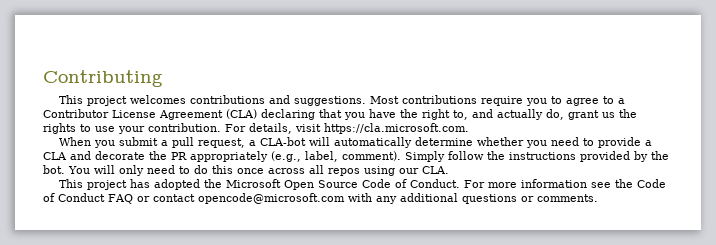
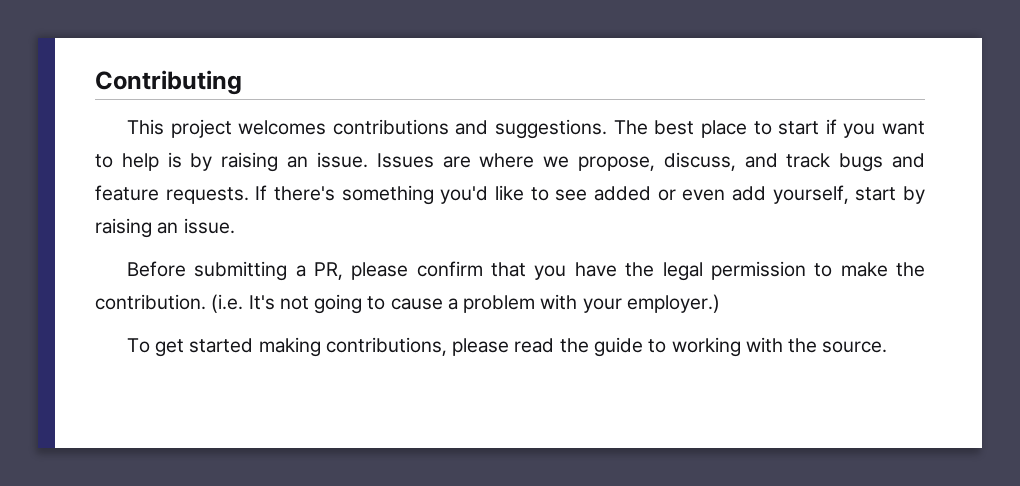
- Most contributions require you to agree to a Contributor License Agreement (CLA) declaring that you have the right to, and actually do, grant us the rights to use your contribution. For details, visit https://cla.microsoft.com.
- When you submit a pull request, a CLA-bot will automatically determine whether you need to provide a CLA and decorate the PR appropriately (e.g., label, comment). Simply follow the instructions provided by the bot. You will only need to do this once across all repos using our CLA.
- This project has adopted the Microsoft Open Source Code of Conduct. For more information see the Code of Conduct FAQ or contact opencode@microsoft.com with any additional questions or comments.
+ The best place to start if you want to help is by raising an issue. Issues are where we propose, discuss, and track bugs and feature requests. If there's something you'd like to see added or even add yourself, start by raising an issue.
+ Before submitting a PR, please confirm that you have the legal permission to make the contribution. (i.e. It's not going to cause a problem with your employer.)
+ To get started making contributions, please read the guide to working with the source.

